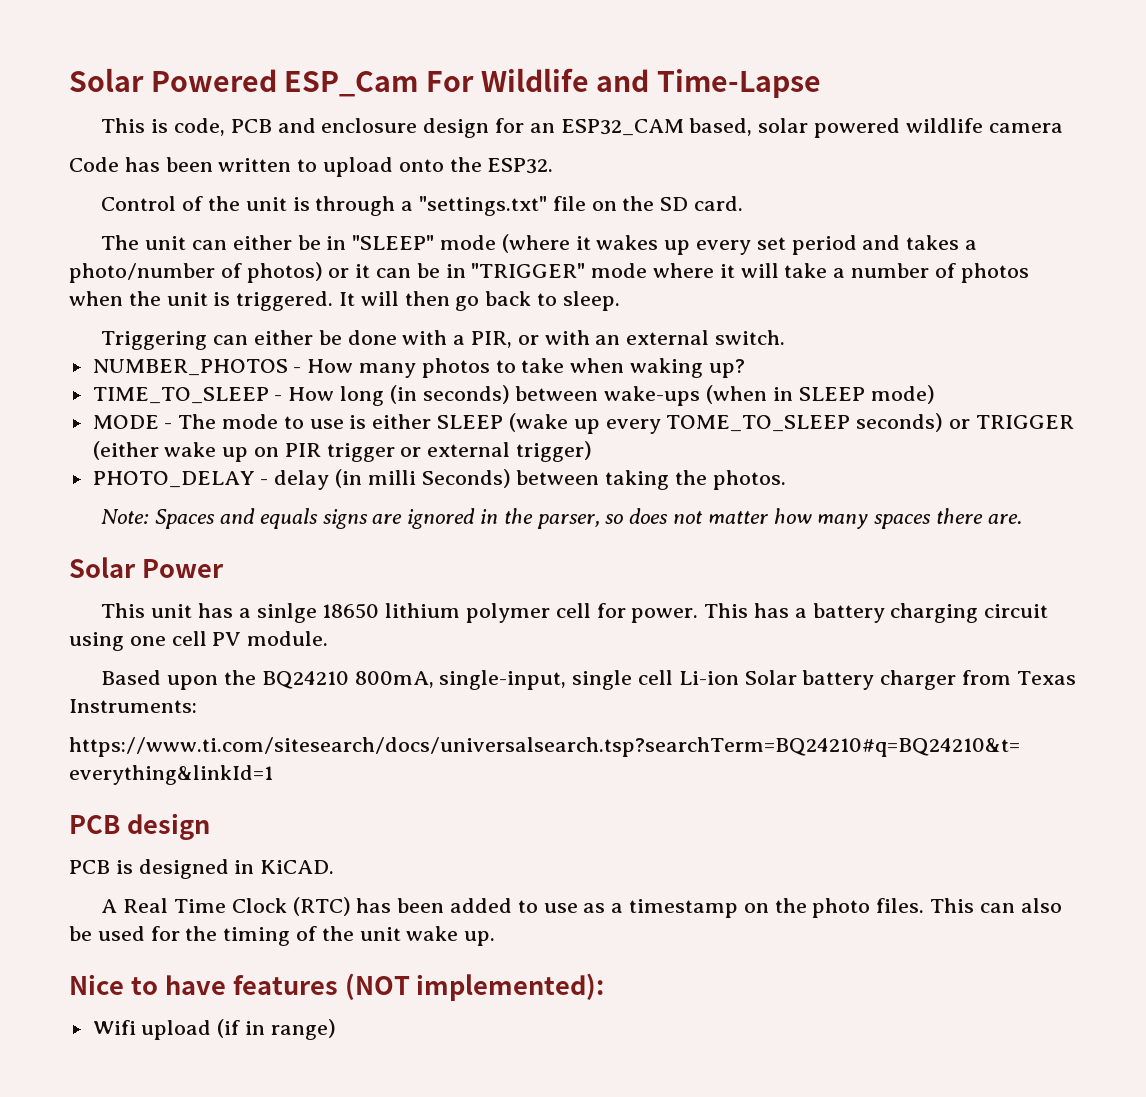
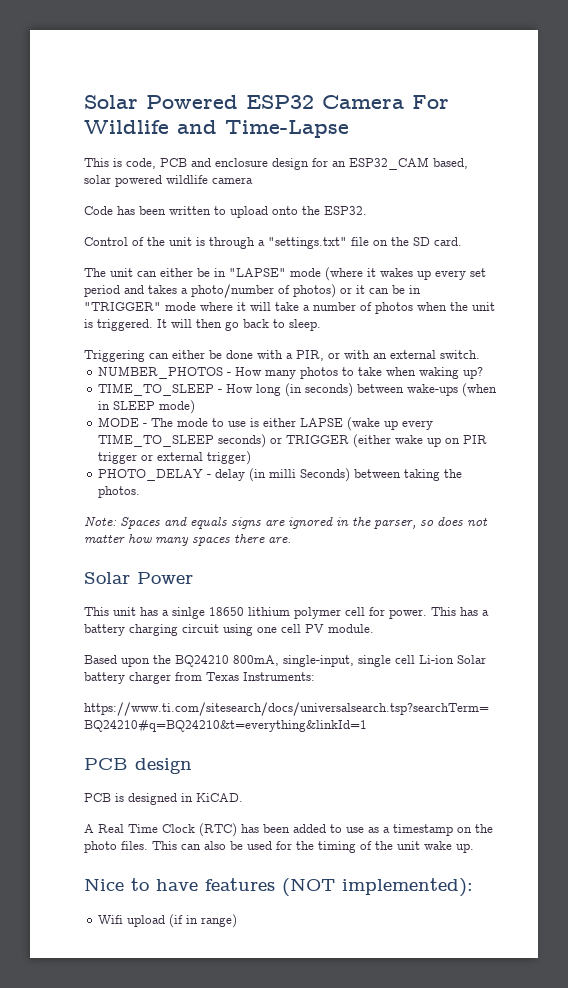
- Solar Powered ESP_Cam For Wildlife and Time-Lapse
+ Solar Powered ESP32 Camera For Wildlife and Time-Lapse
- The unit can either be in "SLEEP" mode (where it wakes up every set period and takes a photo/number of photos) or it can be in "TRIGGER" mode where it will take a number of photos when the unit is triggered.
+ The unit can either be in "LAPSE" mode (where it wakes up every set period and takes a photo/number of photos) or it can be in "TRIGGER" mode where it will take a number of photos when the unit is triggered.
- MODE - The mode to use is either SLEEP (wake up every TOME_TO_SLEEP seconds) or TRIGGER (either wake up on PIR trigger or external trigger)
+ MODE - The mode to use is either LAPSE (wake up every TIME_TO_SLEEP seconds) or TRIGGER (either wake up on PIR trigger or external trigger)

